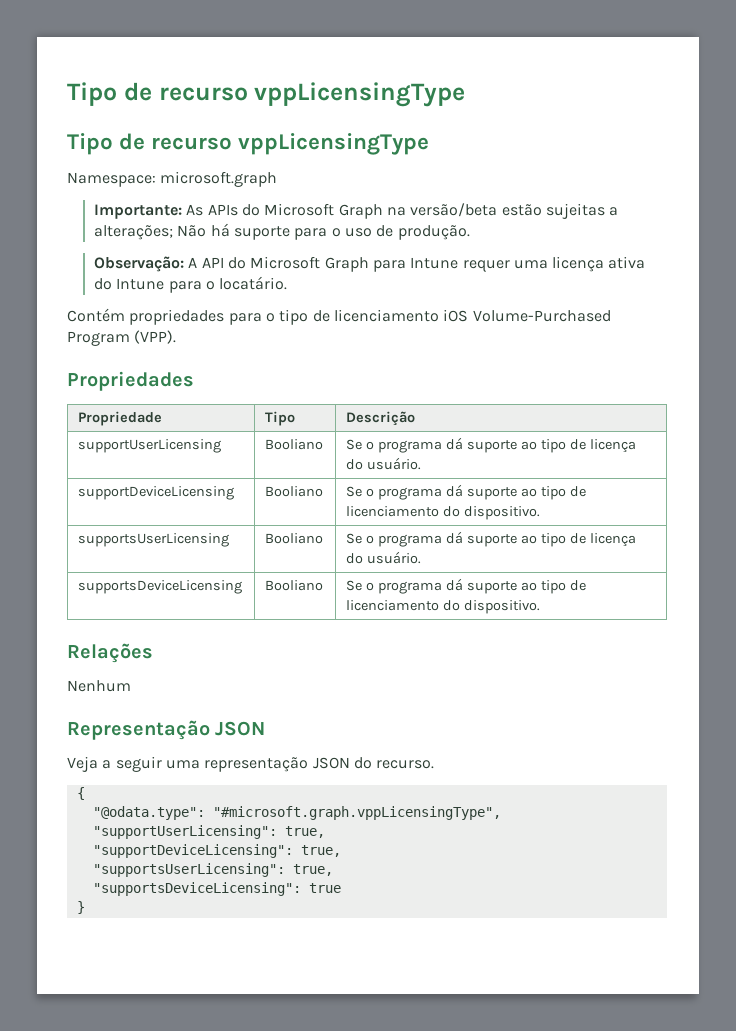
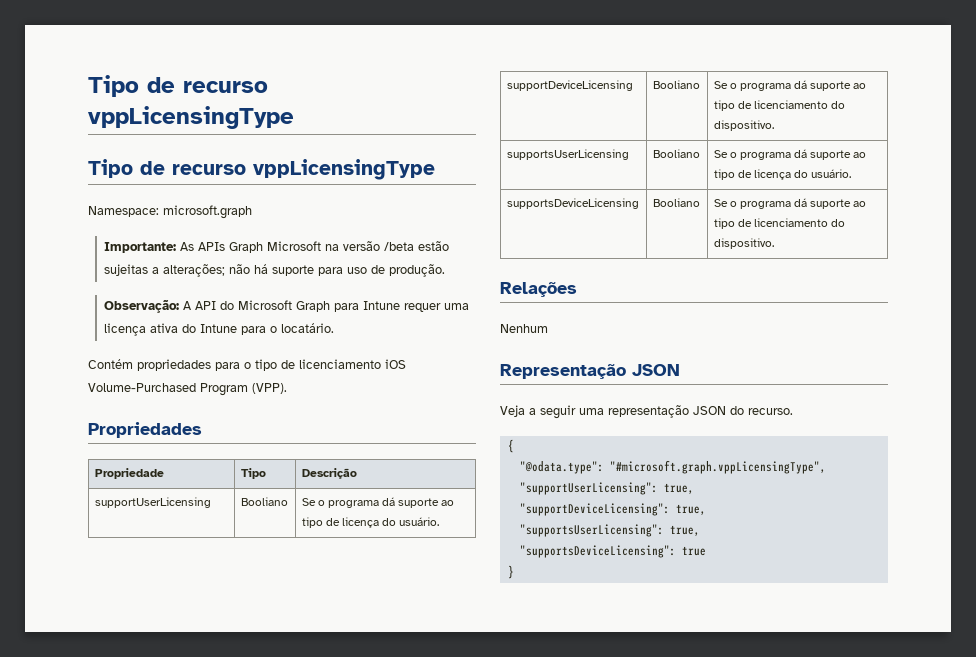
- Importante: As APIs do Microsoft Graph na versão/beta estão sujeitas a alterações; Não há suporte para o uso de produção.
+ Importante: As APIs Graph Microsoft na versão /beta estão sujeitas a alterações; não há suporte para uso de produção.

